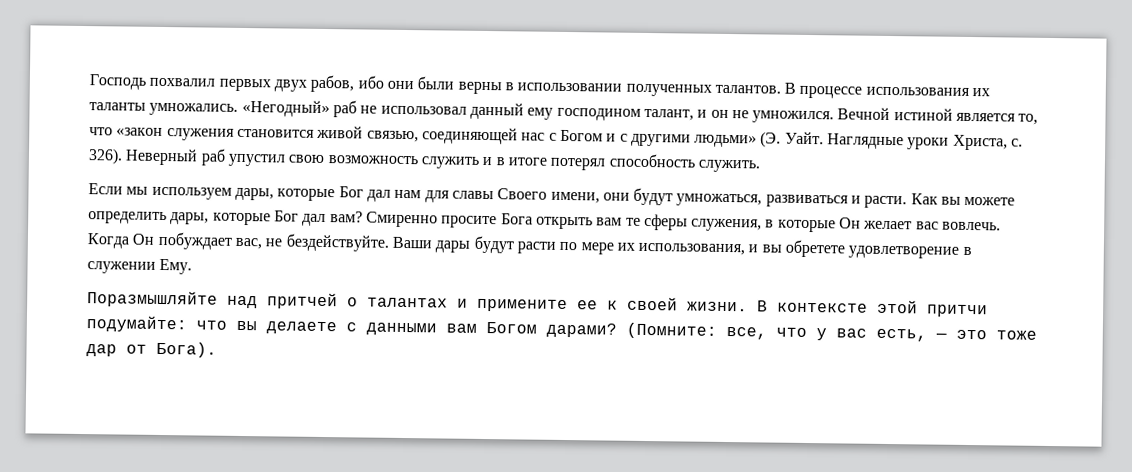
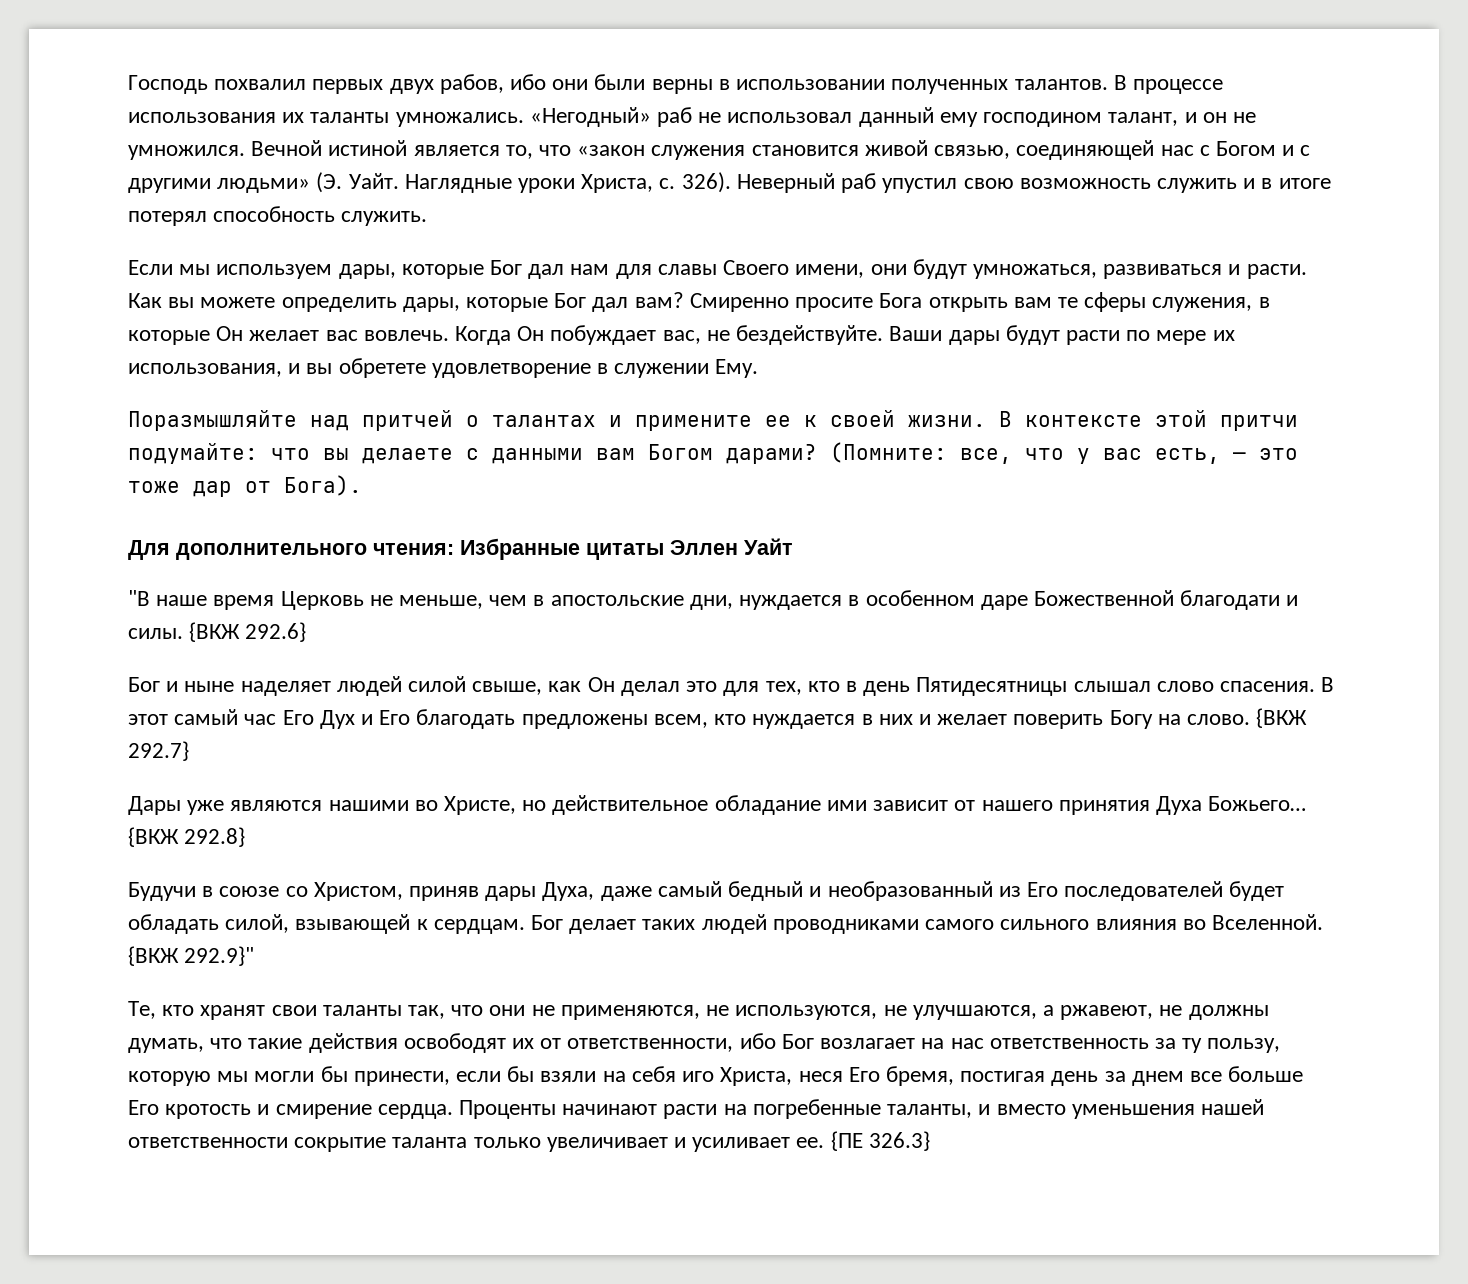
+ Для дополнительного чтения: Избранные цитаты Эллен Уайт
+ "В наше время Церковь не меньше, чем в апостольские дни, нуждается в особенном даре Божественной благодати и силы. {ВКЖ 292.6}
+ Бог и ныне наделяет людей силой свыше, как Он делал это для тех, кто в день Пятидесятницы слышал слово спасения. В этот самый час Его Дух и Его благодать предложены всем, кто нуждается в них и желает поверить Богу на слово. {ВКЖ 292.7}
+ Дары уже являются нашими во Христе, но действительное обладание ими зависит от нашего принятия Духа Божьего… {ВКЖ 292.8}
+ Будучи в союзе со Христом, приняв дары Духа, даже самый бедный и необразованный из Его последователей будет обладать силой, взывающей к сердцам. Бог делает таких людей проводниками самого сильного влияния во Вселенной. {ВКЖ 292.9}"
+ Те, кто хранят свои таланты так, что они не применяются, не используются, не улучшаются, а ржавеют, не должны думать, что такие действия освободят их от ответственности, ибо Бог возлагает на нас ответственность за ту пользу, которую мы могли бы принести, если бы взяли на себя иго Христа, неся Его бремя, постигая день за днем все больше Его кротость и смирение сердца. Проценты начинают расти на погребенные таланты, и вместо уменьшения нашей ответственности сокрытие таланта только увеличивает и усиливает ее. {ПЕ 326.3}

